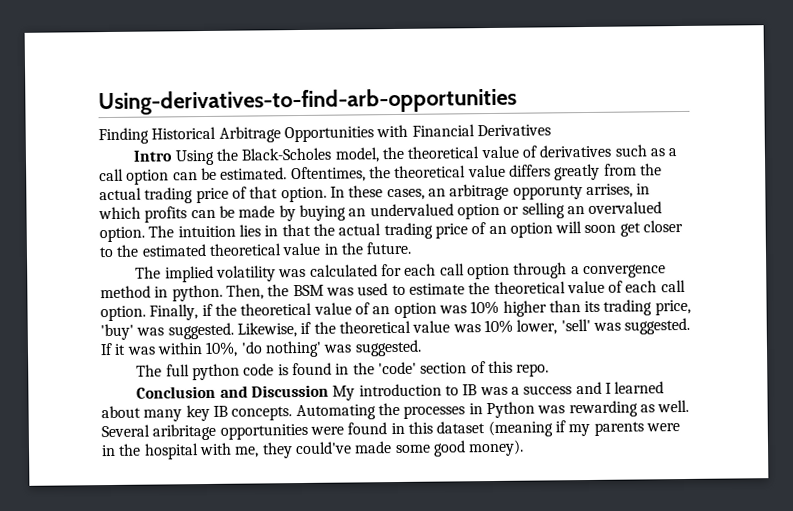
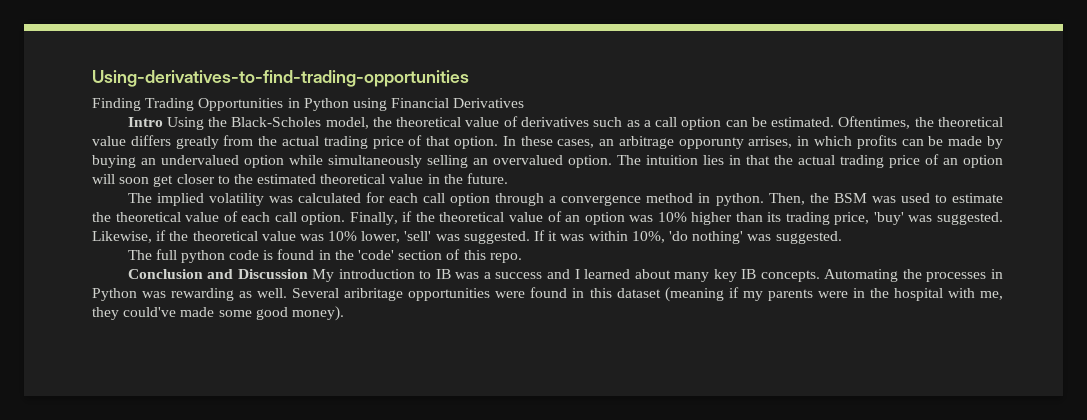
- Using-derivatives-to-find-arb-opportunities
+ Using-derivatives-to-find-trading-opportunities
- Finding Historical Arbitrage Opportunities with Financial Derivatives
+ Finding Trading Opportunities in Python using Financial Derivatives
- In these cases, an arbitrage opporunty arrises, in which profits can be made by buying an undervalued option or selling an overvalued option.
+ In these cases, an arbitrage opporunty arrises, in which profits can be made by buying an undervalued option while simultaneously selling an overvalued option.

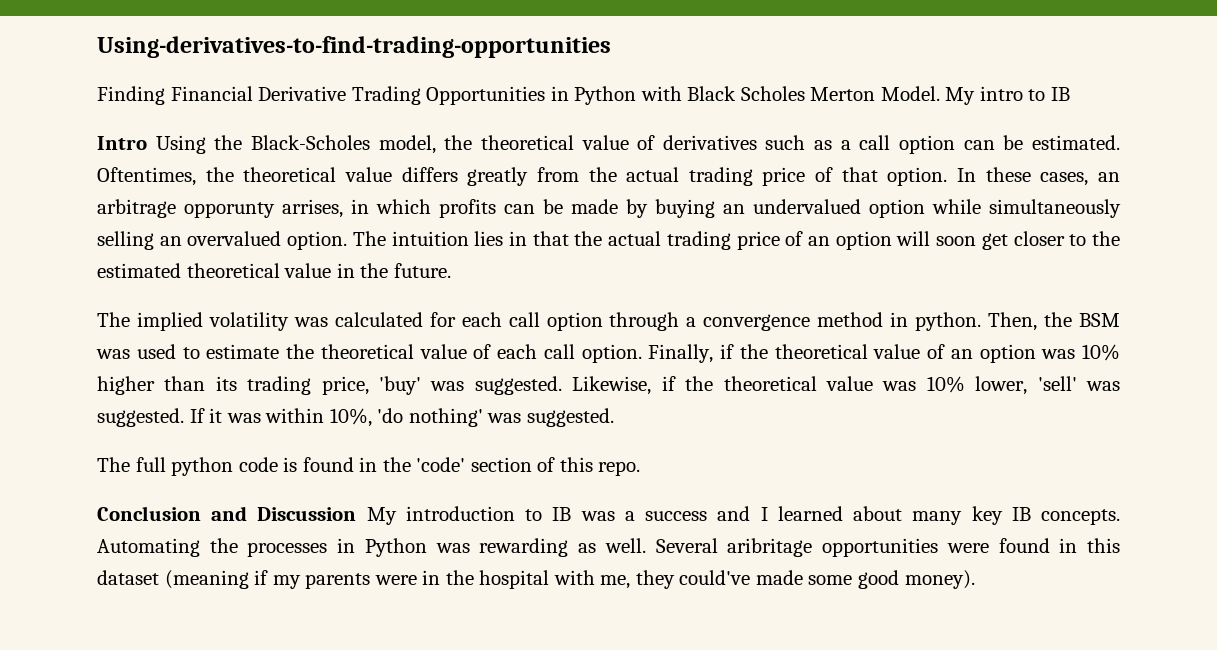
- Finding Trading Opportunities in Python using Financial Derivatives
+ Finding Financial Derivative Trading Opportunities in Python with Black Scholes Merton Model. My intro to IB

